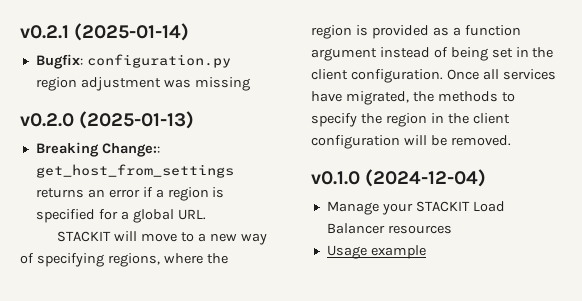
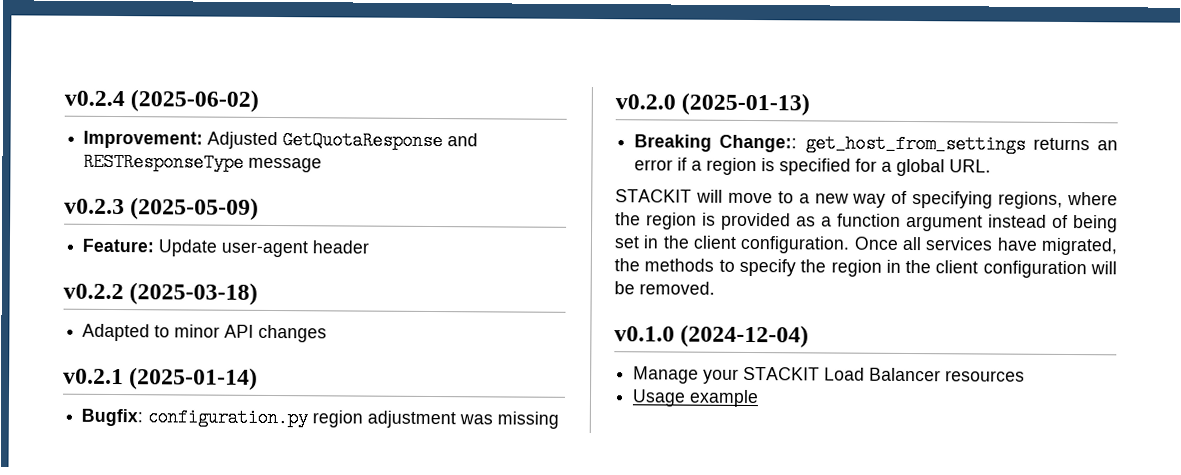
+ v0.2.4 (2025-06-02)
+ Improvement: Adjusted GetQuotaResponse and RESTResponseType message
+ v0.2.3 (2025-05-09)
+ Feature: Update user-agent header
+ v0.2.2 (2025-03-18)
+ Adapted to minor API changes

